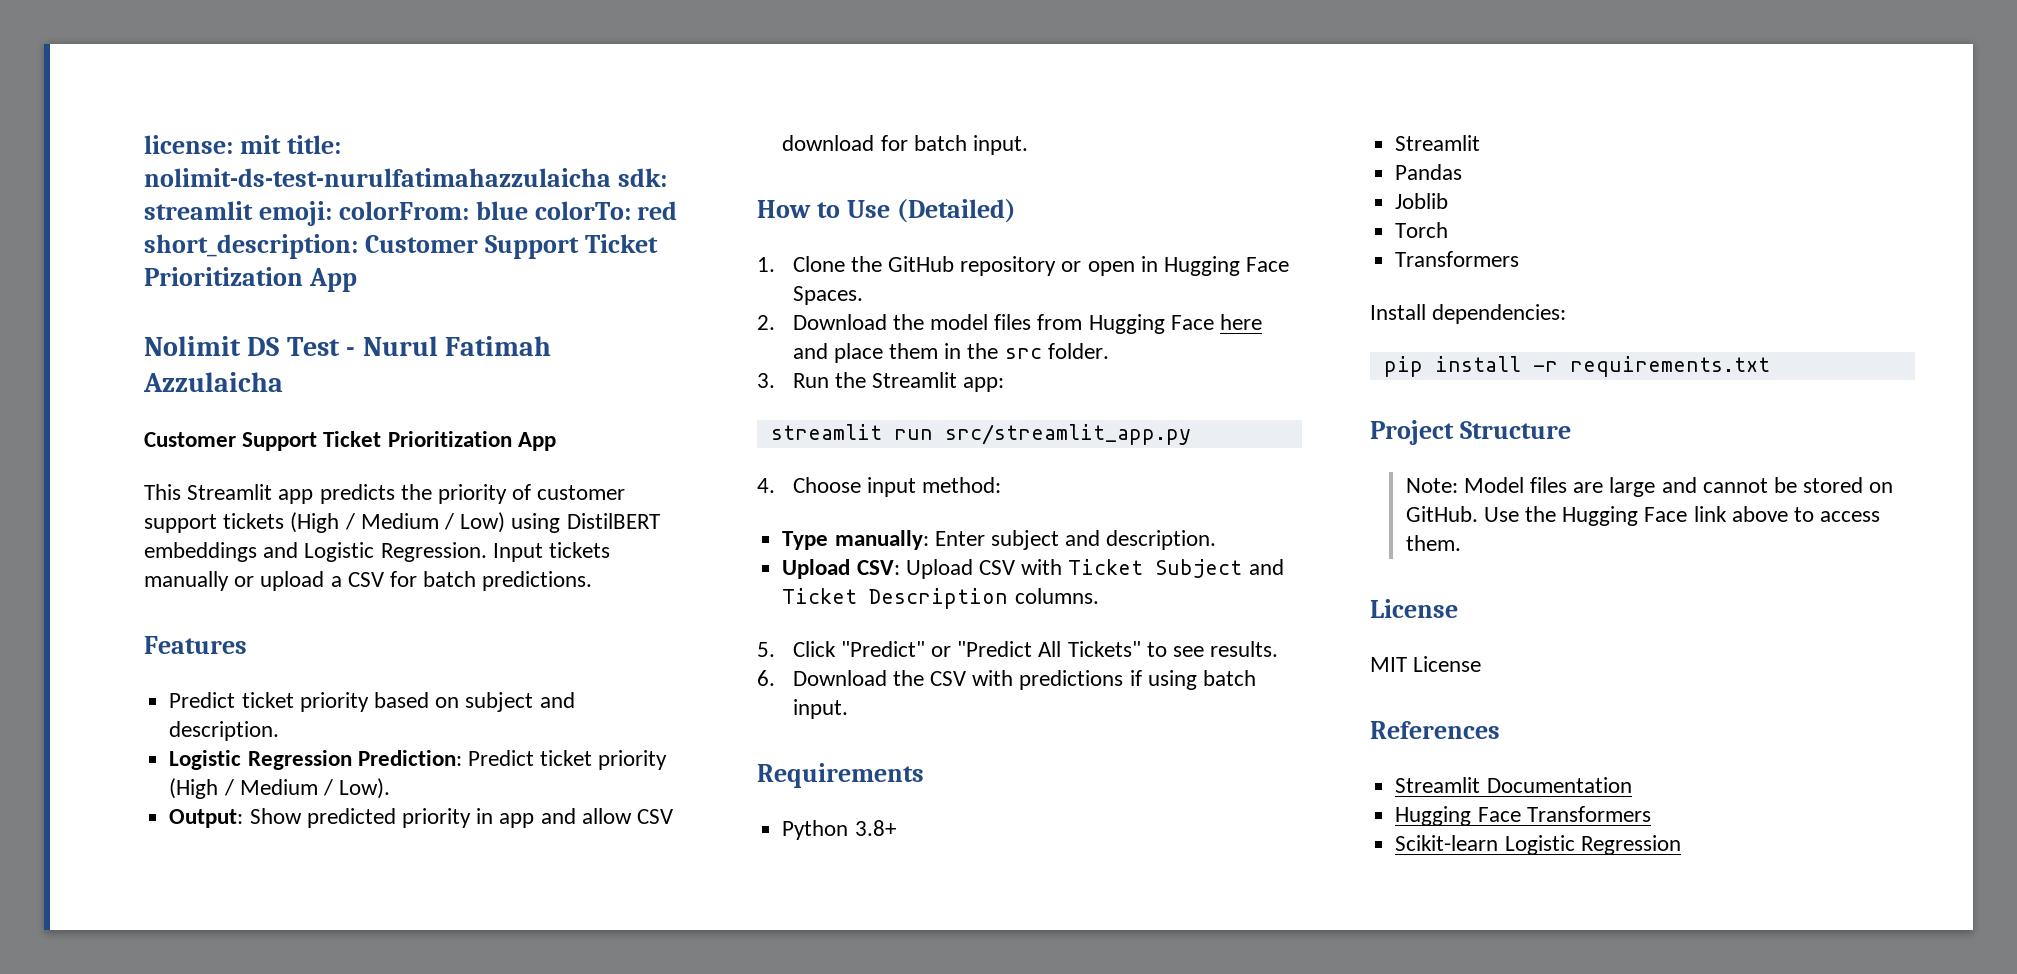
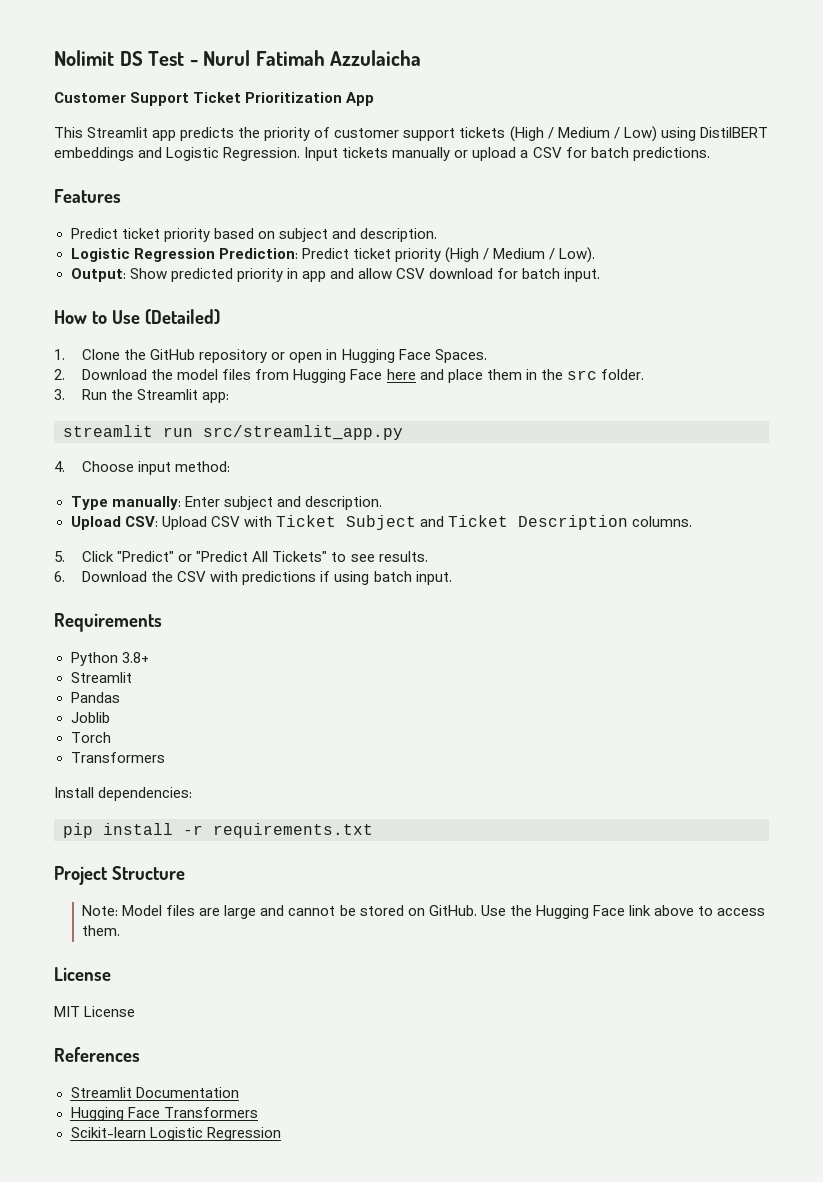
- license: mit title: nolimit-ds-test-nurulfatimahazzulaicha sdk: streamlit emoji: colorFrom: blue colorTo: red short_description: Customer Support Ticket Prioritization App

